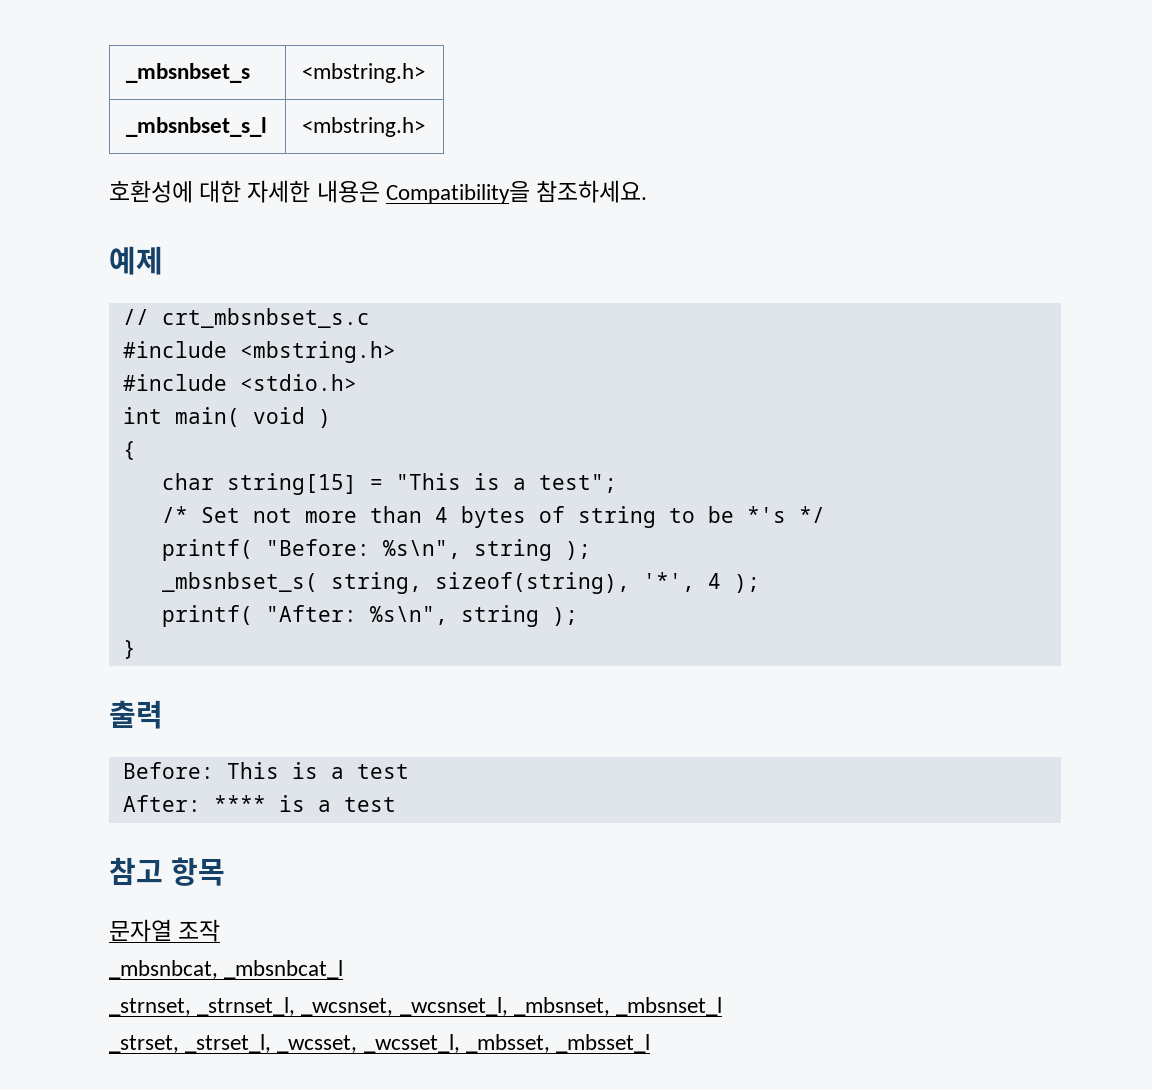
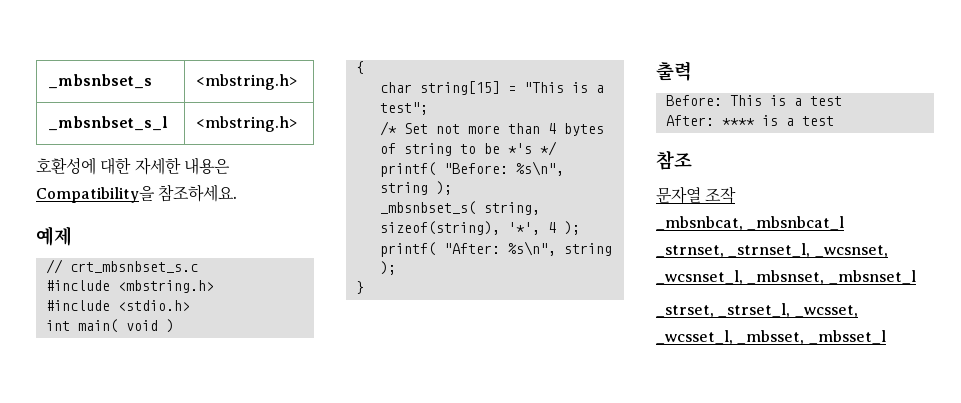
- 참고 항목
+ 참조

